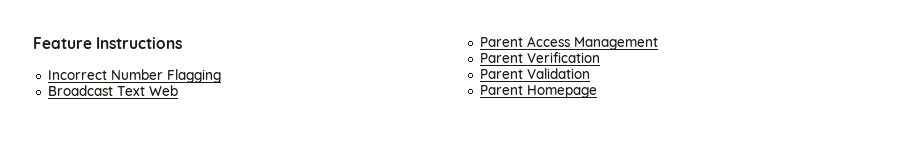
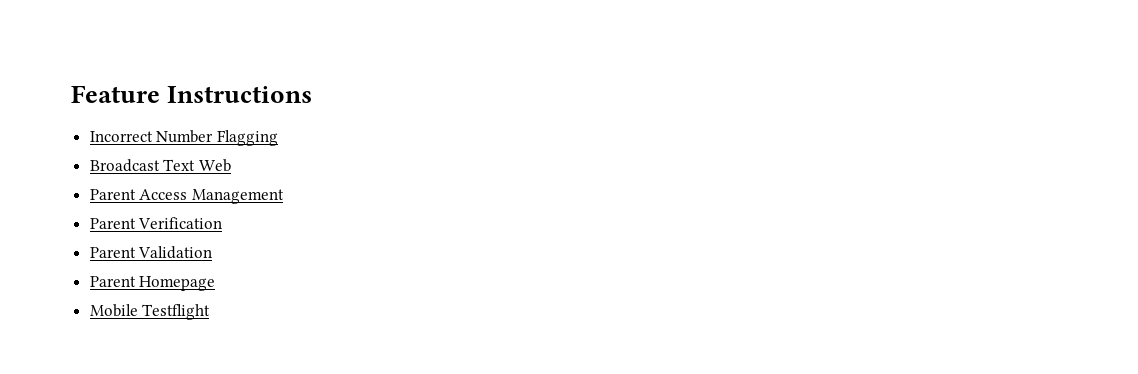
+ Mobile Testflight

